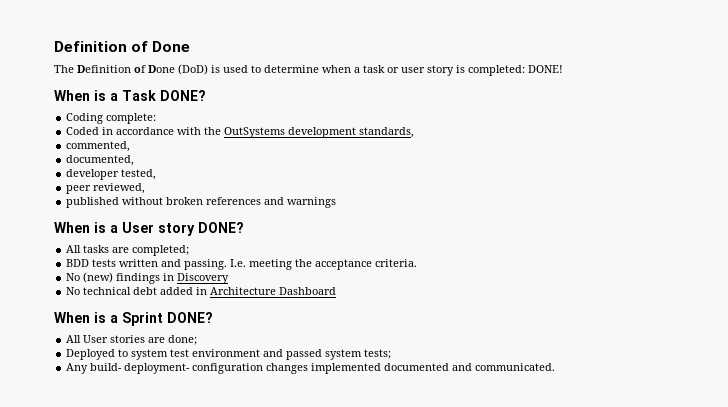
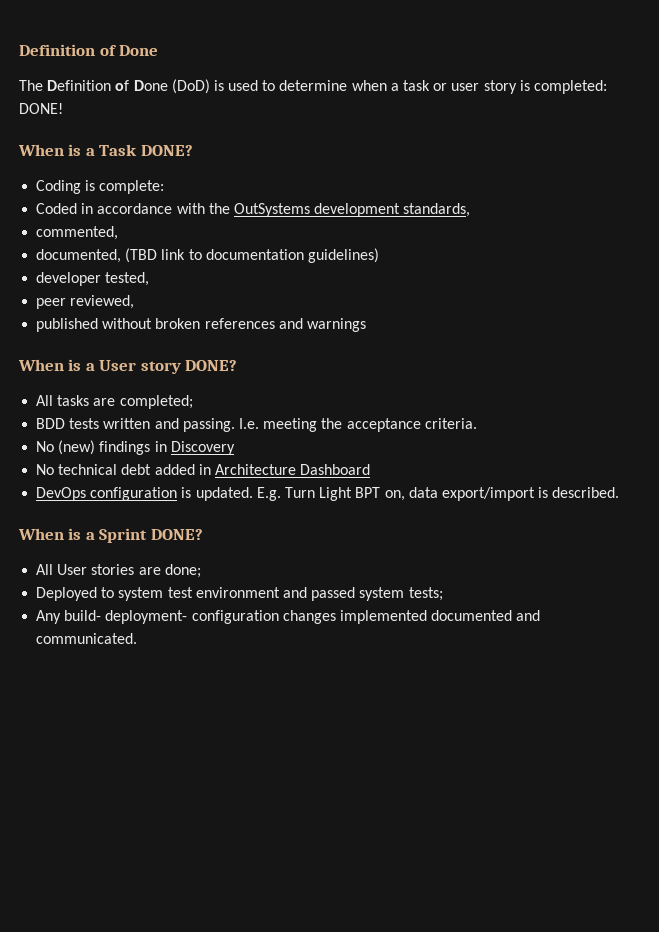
- Coding complete:
+ Coding is complete:
- documented,
+ documented, (TBD link to documentation guidelines)
+ DevOps configuration is updated. E.g. Turn Light BPT on, data export/import is described.

